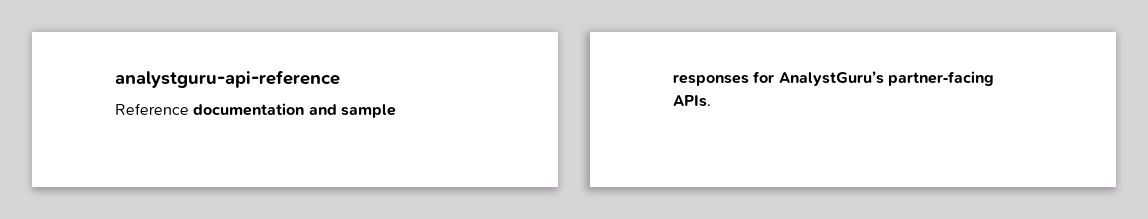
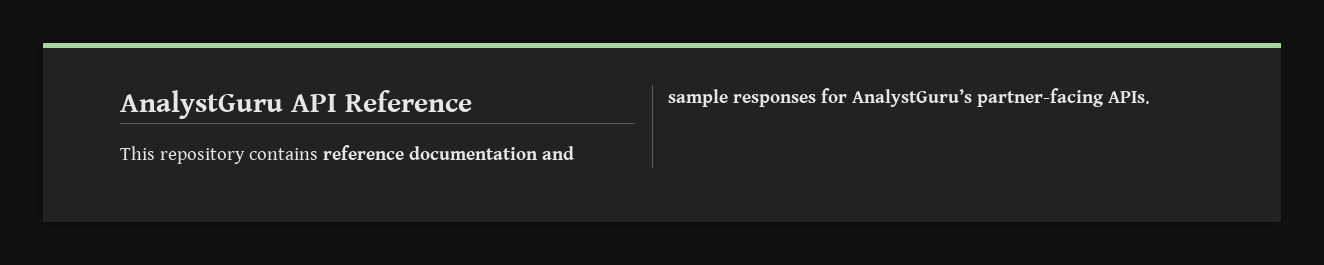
- analystguru-api-reference
- Reference documentation and sample responses for AnalystGuru’s partner‑facing APIs.
+ AnalystGuru API Reference
+ This repository contains reference documentation and sample responses for AnalystGuru’s partner‑facing APIs.

